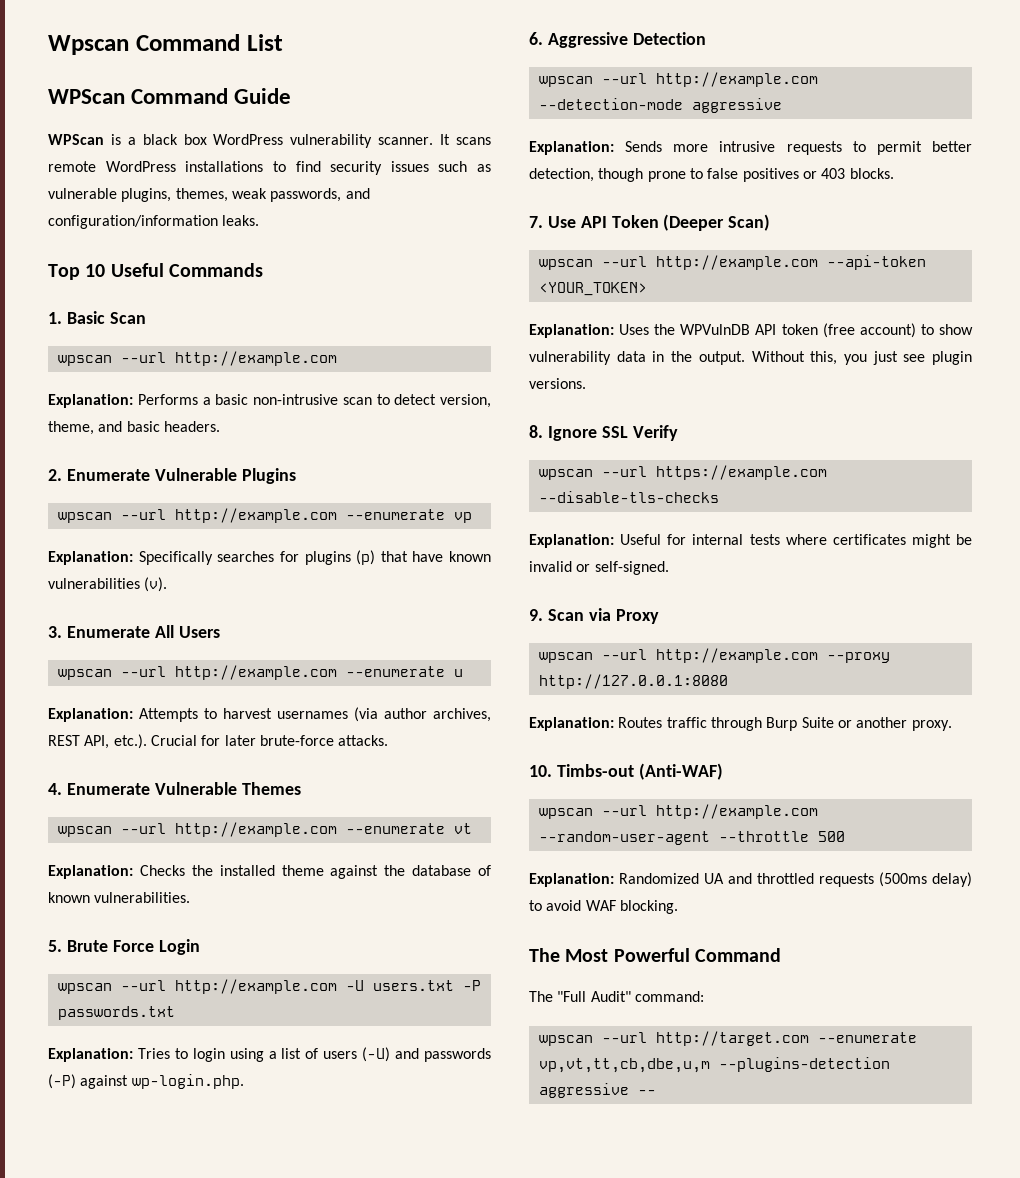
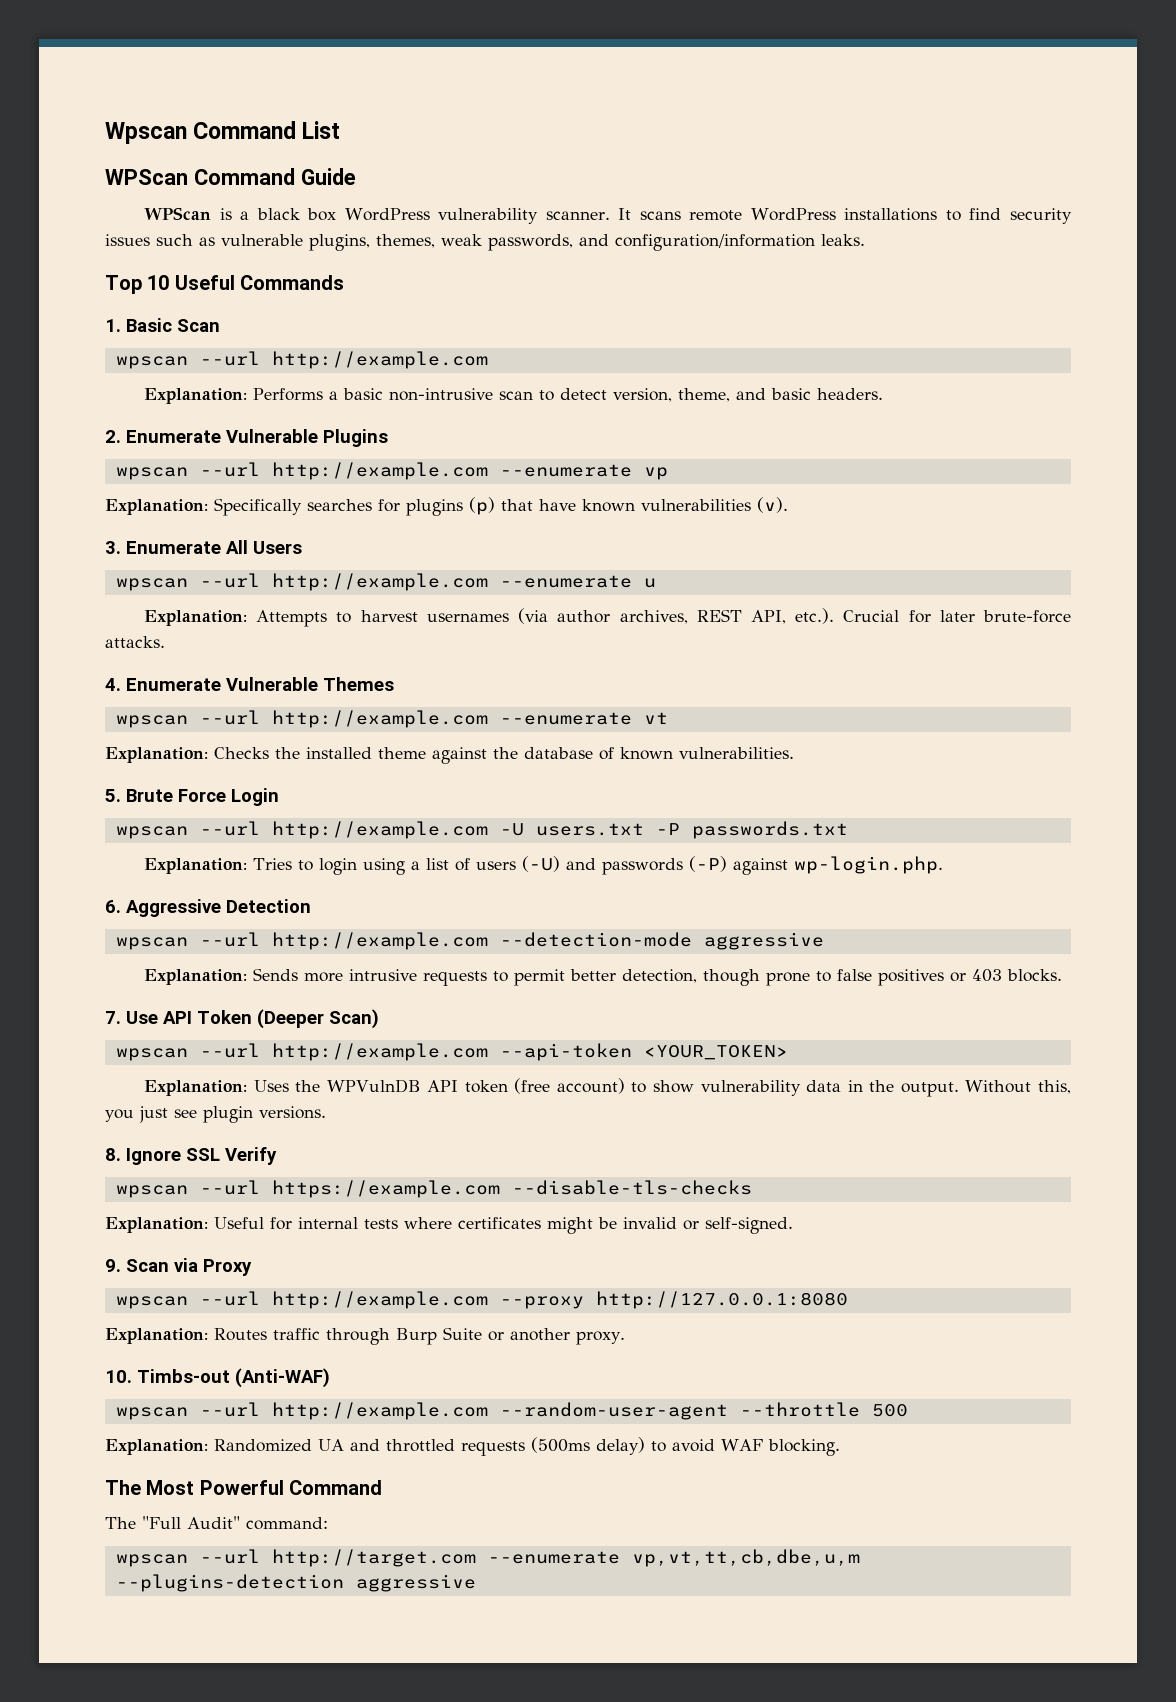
- wpscan --url http://target.com --enumerate vp,vt,tt,cb,dbe,u,m --plugins-detection aggressive --
+ wpscan --url http://target.com --enumerate vp,vt,tt,cb,dbe,u,m --plugins-detection aggressive

